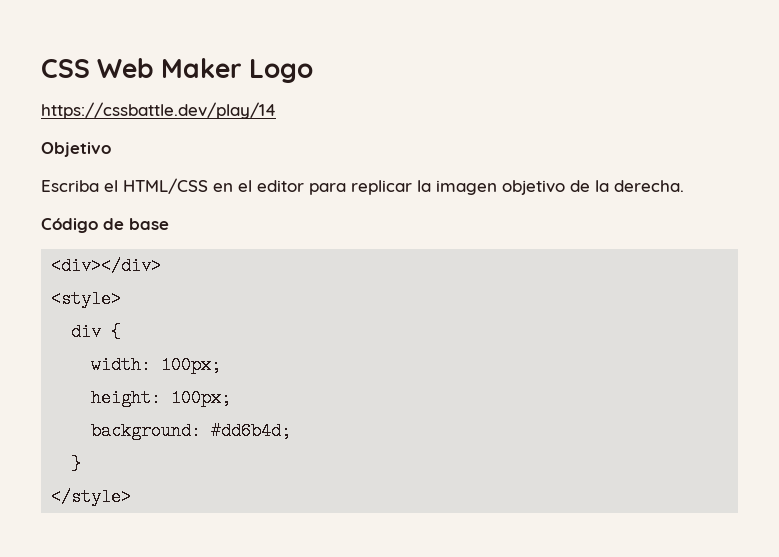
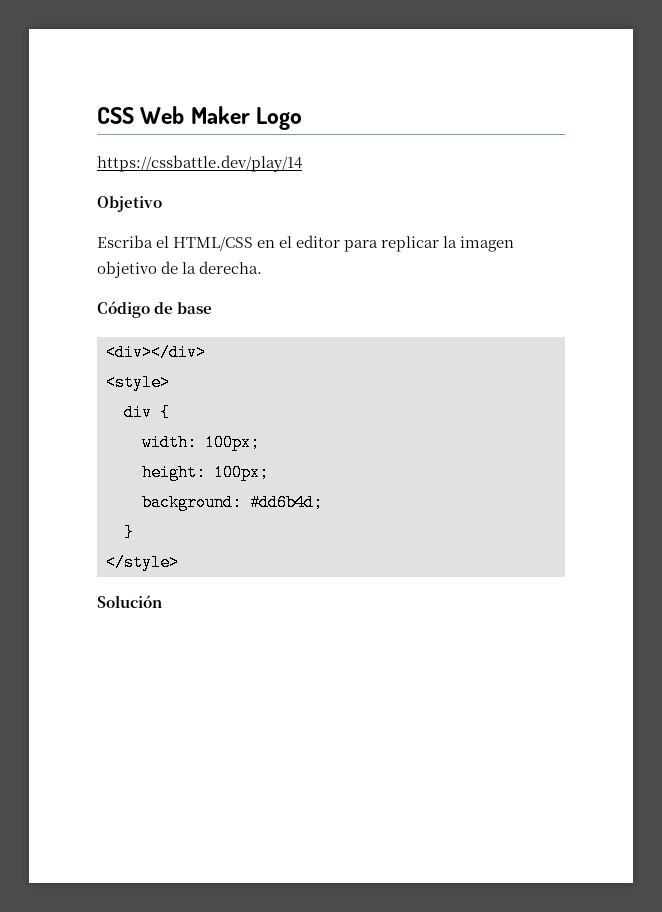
+ Solución

